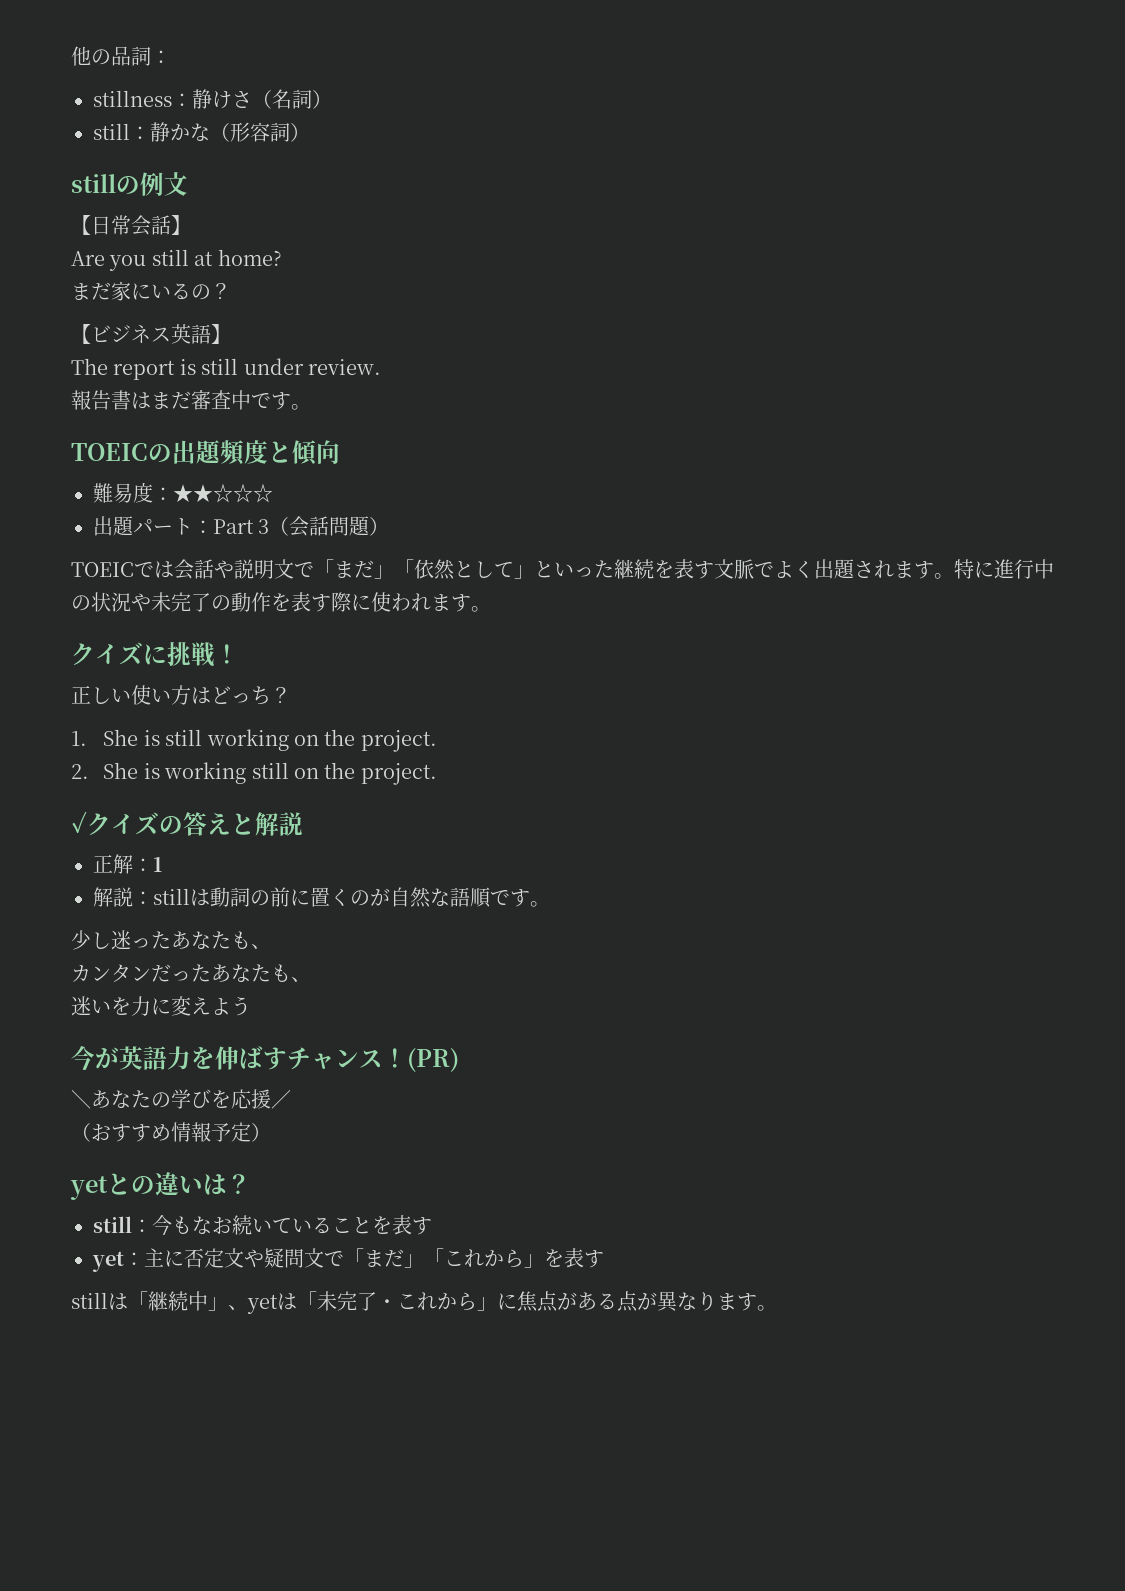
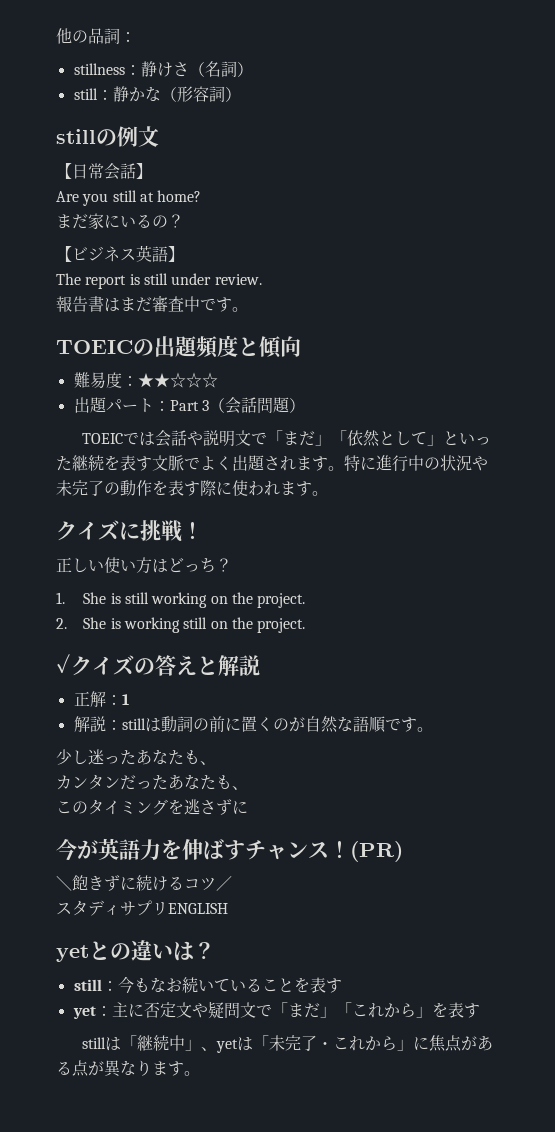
- 迷いを力に変えよう
+ このタイミングを逃さずに
- ＼あなたの学びを応援／
- （おすすめ情報予定）
+ ＼飽きずに続けるコツ／
+ スタディサプリENGLISH

